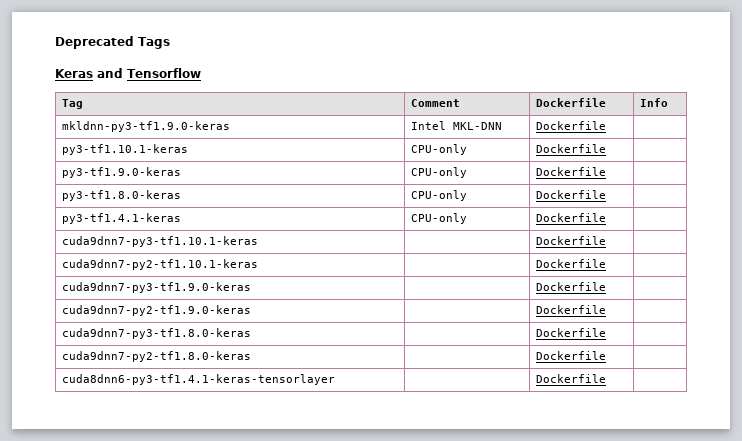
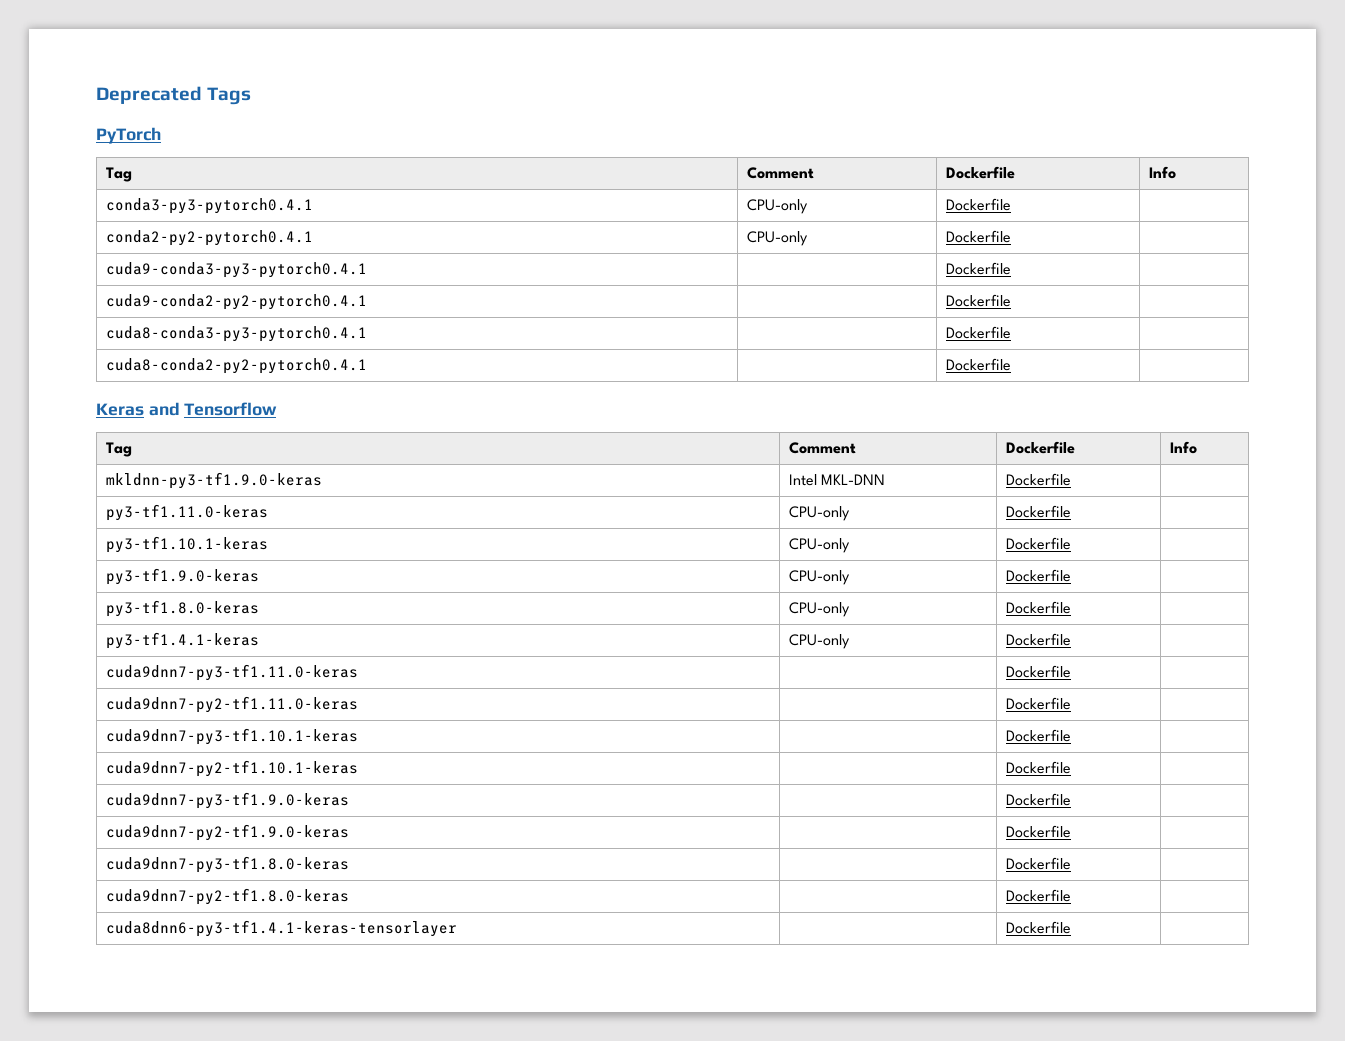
+ PyTorch
+ Tag | Comment | Dockerfile | Info
+ conda3-py3-pytorch0.4.1 | CPU-only | Dockerfile |
+ conda2-py2-pytorch0.4.1 | CPU-only | Dockerfile |
+ cuda9-conda3-py3-pytorch0.4.1 | | Dockerfile |
+ cuda9-conda2-py2-pytorch0.4.1 | | Dockerfile |
+ cuda8-conda3-py3-pytorch0.4.1 | | Dockerfile |
+ cuda8-conda2-py2-pytorch0.4.1 | | Dockerfile |
+ py3-tf1.11.0-keras | CPU-only | Dockerfile |
+ cuda9dnn7-py3-tf1.11.0-keras | | Dockerfile |
+ cuda9dnn7-py2-tf1.11.0-keras | | Dockerfile |

